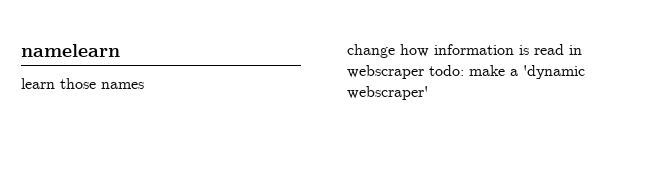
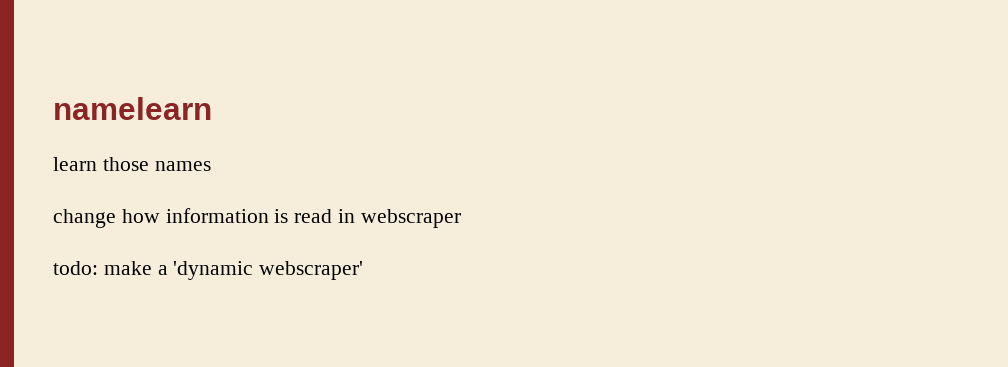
- change how information is read in webscraper todo: make a 'dynamic webscraper'
+ change how information is read in webscraper
+ todo: make a 'dynamic webscraper'

